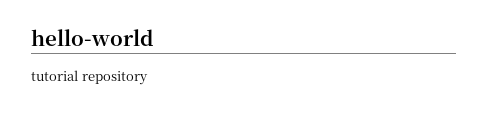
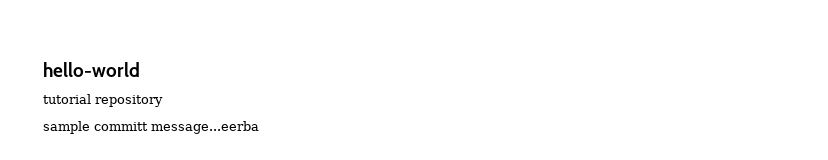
+ sample committ message...eerba

